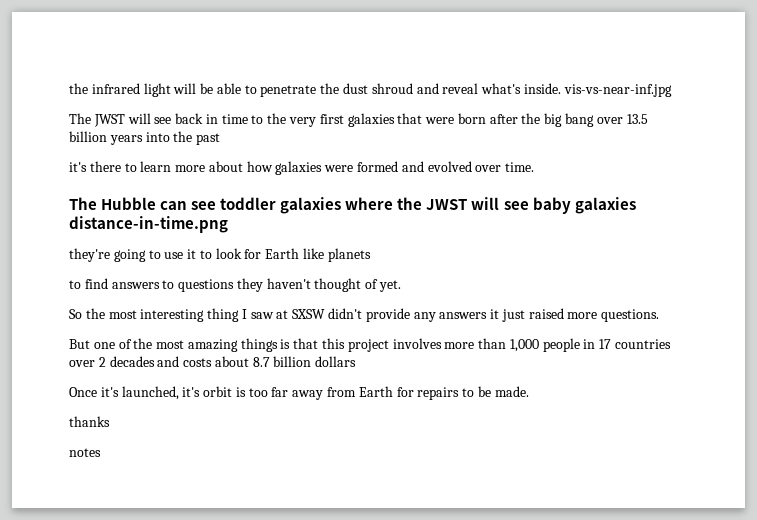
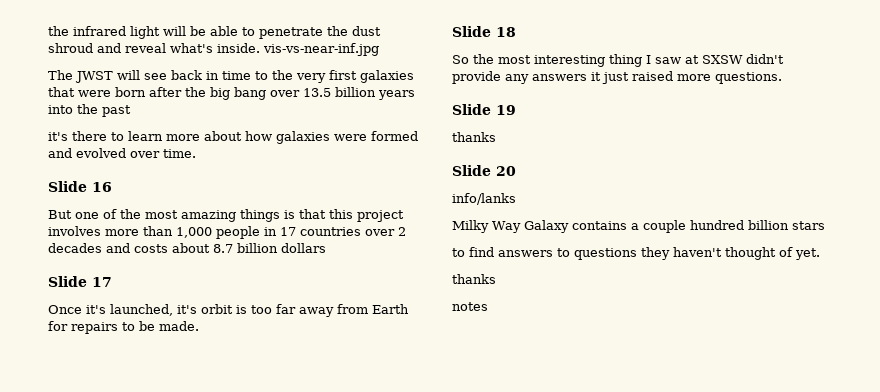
- The Hubble can see toddler galaxies where the JWST will see baby galaxies distance-in-time.png
- they're going to use it to look for Earth like planets
- to find answers to questions they haven't thought of yet.
- So the most interesting thing I saw at SXSW didn't provide any answers it just raised more questions.
+ Slide 16
+ Slide 17
+ Slide 18
+ So the most interesting thing I saw at SXSW didn't provide any answers it just raised more questions.
+ Slide 19
+ thanks
+ Slide 20
+ info/lanks
+ Milky Way Galaxy contains a couple hundred billion stars
+ to find answers to questions they haven't thought of yet.

